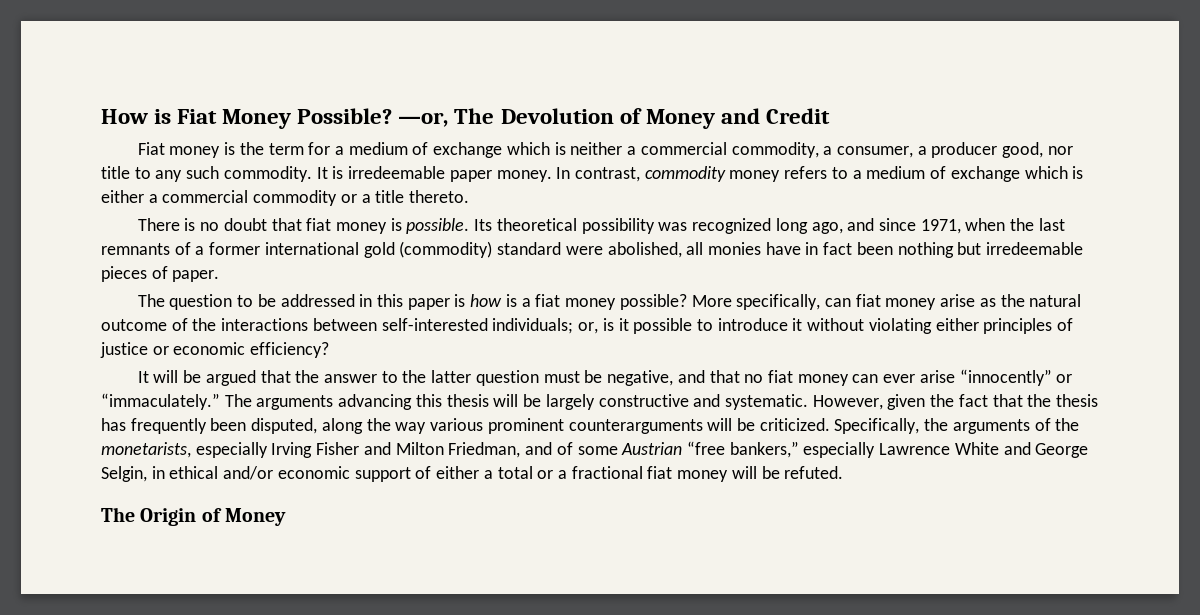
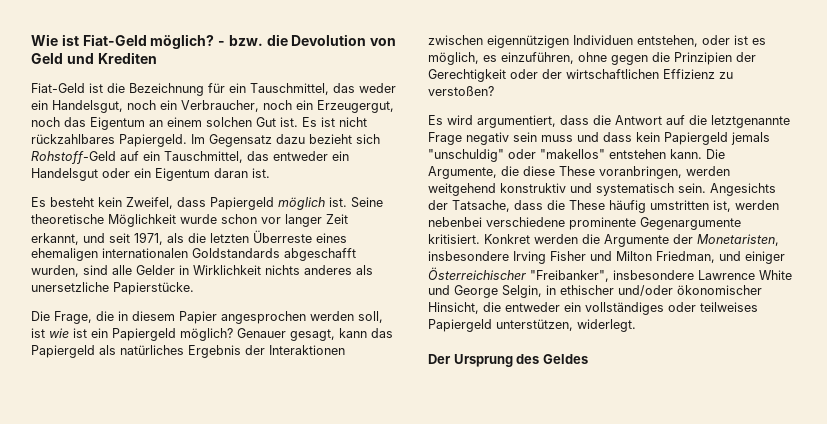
- How is Fiat Money Possible? —or, The Devolution of Money and Credit
- Fiat money is the term for a medium of exchange which is neither a commercial commodity, a consumer, a producer good, nor title to any such commodity. It is irredeemable paper money. In contrast, commodity money refers to a medium of exchange which is either a commercial commodity or a title thereto.
- There is no doubt that fiat money is possible. Its theoretical possibility was recognized long ago, and since 1971, when the last remnants of a former international gold (commodity) standard were abolished, all monies have in fact been nothing but irredeemable pieces of paper.
- The question to be addressed in this paper is how is a fiat money possible? More specifically, can fiat money arise as the natural outcome of the interactions between self-interested individuals; or, is it possible to introduce it without violating either principles of justice or economic efficiency?
- It will be argued that the answer to the latter question must be negative, and that no fiat money can ever arise “innocently” or “immaculately.” The arguments advancing this thesis will be largely constructive and systematic. However, given the fact that the thesis has frequently been disputed, along the way various prominent counterarguments will be criticized. Specifically, the arguments of the monetarists, especially Irving Fisher and Milton Friedman, and of some Austrian “free bankers,” especially Lawrence White and George Selgin, in ethical and/or economic support of either a total or a fractional fiat money will be refuted.
- The Origin of Money
+ Wie ist Fiat-Geld möglich? - bzw. die Devolution von Geld und Krediten
+ Fiat-Geld ist die Bezeichnung für ein Tauschmittel, das weder ein Handelsgut, noch ein Verbraucher, noch ein Erzeugergut, noch das Eigentum an einem solchen Gut ist. Es ist nicht rückzahlbares Papiergeld. Im Gegensatz dazu bezieht sich Rohstoff-Geld auf ein Tauschmittel, das entweder ein Handelsgut oder ein Eigentum daran ist.
+ Es besteht kein Zweifel, dass Papiergeld möglich ist. Seine theoretische Möglichkeit wurde schon vor langer Zeit erkannt, und seit 1971, als die letzten Überreste eines ehemaligen internationalen Goldstandards abgeschafft wurden, sind alle Gelder in Wirklichkeit nichts anderes als unersetzliche Papierstücke.
+ Die Frage, die in diesem Papier angesprochen werden soll, ist wie ist ein Papiergeld möglich? Genauer gesagt, kann das Papiergeld als natürliches Ergebnis der Interaktionen zwischen eigennützigen Individuen entstehen, oder ist es möglich, es einzuführen, ohne gegen die Prinzipien der Gerechtigkeit oder der wirtschaftlichen Effizienz zu verstoßen?
+ Es wird argumentiert, dass die Antwort auf die letztgenannte Frage negativ sein muss und dass kein Papiergeld jemals "unschuldig" oder "makellos" entstehen kann. Die Argumente, die diese These voranbringen, werden weitgehend konstruktiv und systematisch sein. Angesichts der Tatsache, dass die These häufig umstritten ist, werden nebenbei verschiedene prominente Gegenargumente kritisiert. Konkret werden die Argumente der Monetaristen, insbesondere Irving Fisher und Milton Friedman, und einiger Österreichischer "Freibanker", insbesondere Lawrence White und George Selgin, in ethischer und/oder ökonomischer Hinsicht, die entweder ein vollständiges oder teilweises Papiergeld unterstützen, widerlegt.
+ Der Ursprung des Geldes

